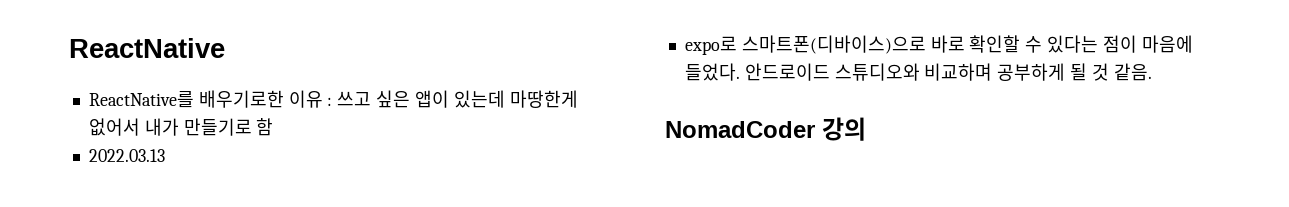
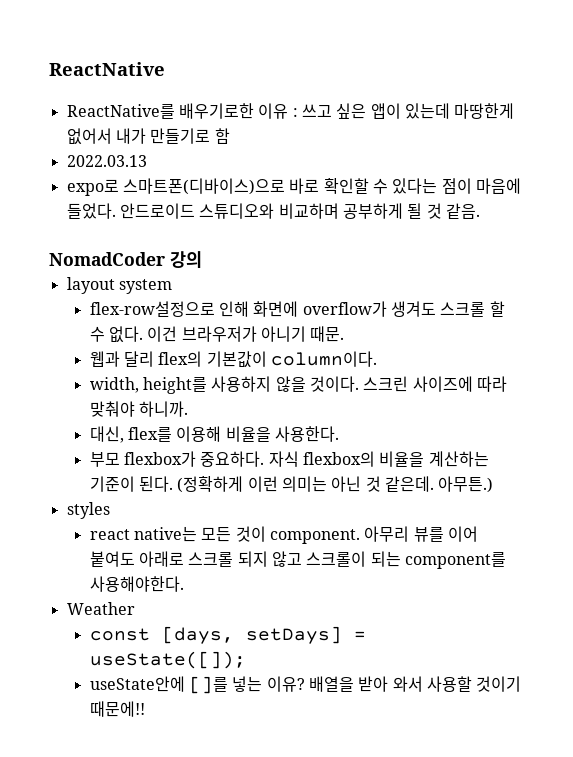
+ layout system
+ flex-row설정으로 인해 화면에 overflow가 생겨도 스크롤 할 수 없다. 이건 브라우저가 아니기 때문.
+ 웹과 달리 flex의 기본값이 column이다.
+ width, height를 사용하지 않을 것이다. 스크린 사이즈에 따라 맞춰야 하니까.
+ 대신, flex를 이용해 비율을 사용한다.
+ 부모 flexbox가 중요하다. 자식 flexbox의 비율을 계산하는 기준이 된다. (정확하게 이런 의미는 아닌 것 같은데. 아무튼.)
+ styles
+ react native는 모든 것이 component. 아무리 뷰를 이어 붙여도 아래로 스크롤 되지 않고 스크롤이 되는 component를 사용해야한다.
+ Weather
+ const [days, setDays] = useState([]);
+ useState안에 []를 넣는 이유? 배열을 받아 와서 사용할 것이기 때문에!!

